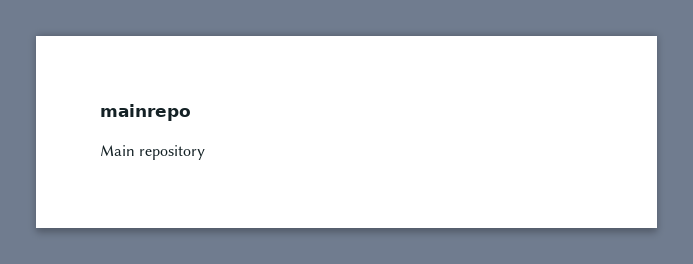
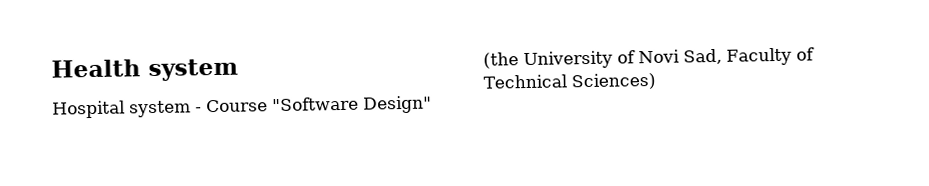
- mainrepo
- Main repository
+ Health system
+ Hospital system - Course "Software Design" (the University of Novi Sad, Faculty of Technical Sciences)

